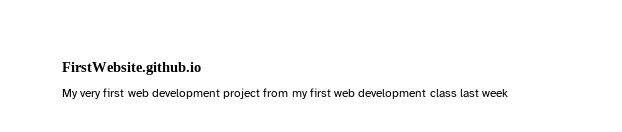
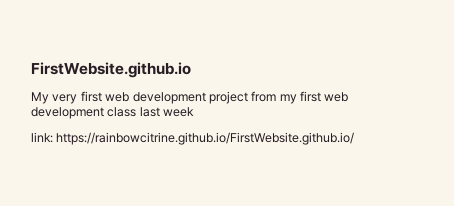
+ link: https://rainbowcitrine.github.io/FirstWebsite.github.io/

